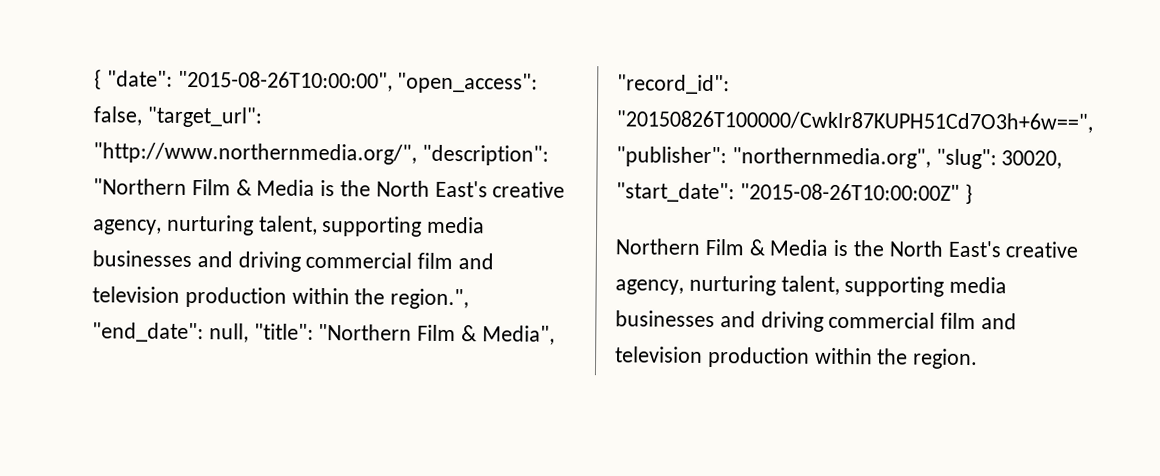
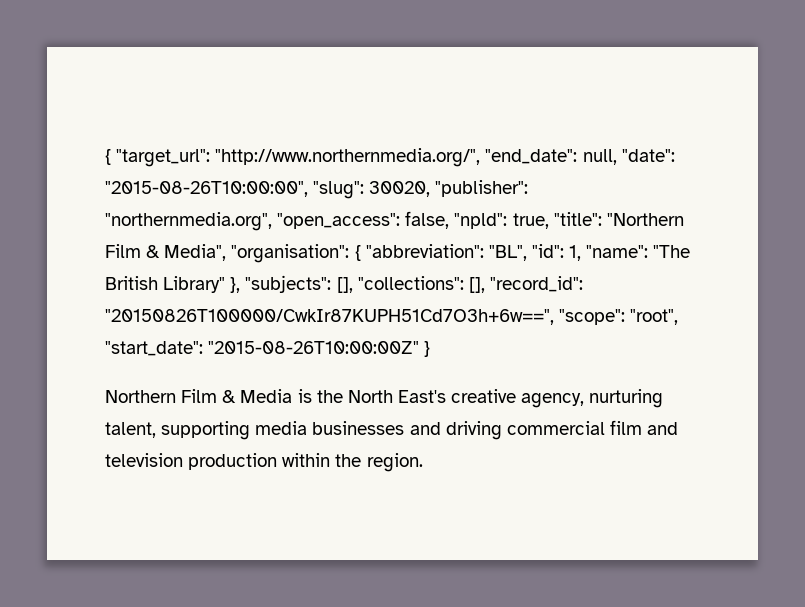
- { "date": "2015-08-26T10:00:00", "open_access": false, "target_url": "http://www.northernmedia.org/", "description": "Northern Film & Media is the North East's creative agency, nurturing talent, supporting media businesses and driving commercial film and television production within the region.", "end_date": null, "title": "Northern Film & Media", "record_id": "20150826T100000/CwkIr87KUPH51Cd7O3h+6w==", "publisher": "northernmedia.org", "slug": 30020, "start_date": "2015-08-26T10:00:00Z" }
+ { "target_url": "http://www.northernmedia.org/", "end_date": null, "date": "2015-08-26T10:00:00", "slug": 30020, "publisher": "northernmedia.org", "open_access": false, "npld": true, "title": "Northern Film & Media", "organisation": { "abbreviation": "BL", "id": 1, "name": "The British Library" }, "subjects": [], "collections": [], "record_id": "20150826T100000/CwkIr87KUPH51Cd7O3h+6w==", "scope": "root", "start_date": "2015-08-26T10:00:00Z" }

